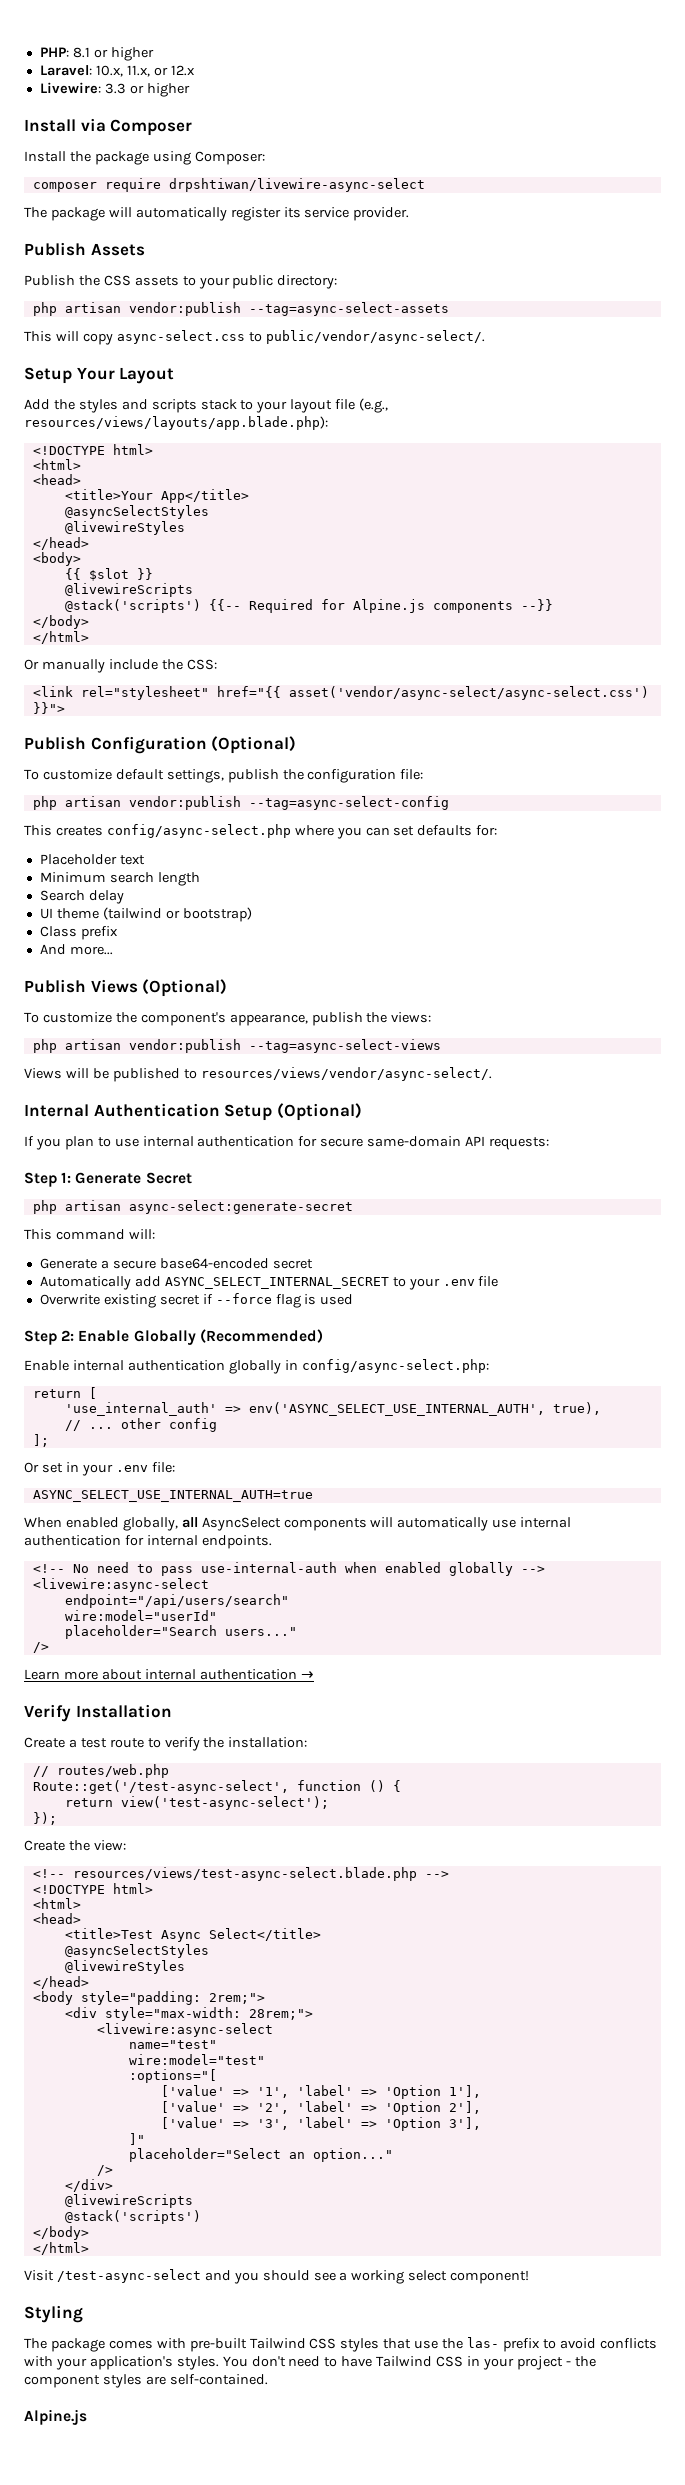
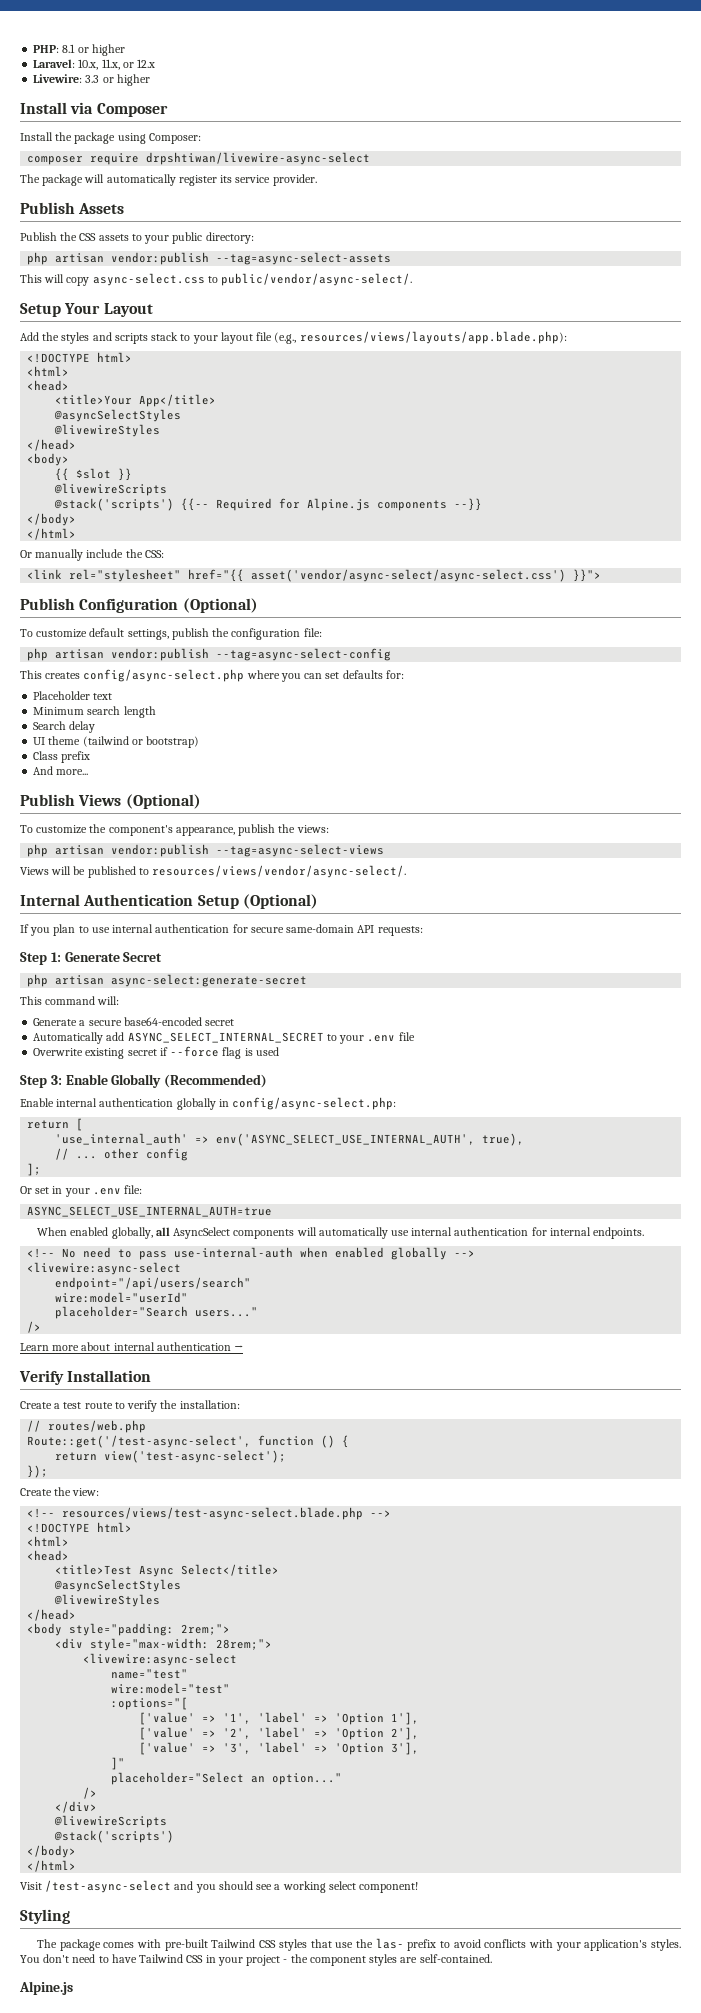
- Step 2: Enable Globally (Recommended)
+ Step 3: Enable Globally (Recommended)

